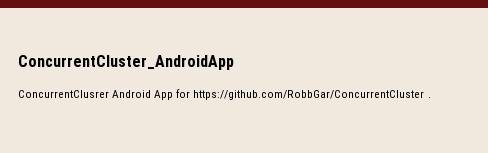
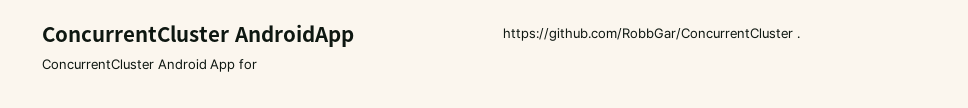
- ConcurrentCluster_AndroidApp
- ConcurrentClusrer Android App for https://github.com/RobbGar/ConcurrentCluster .
+ ConcurrentCluster AndroidApp
+ ConcurrentCluster Android App for https://github.com/RobbGar/ConcurrentCluster .

